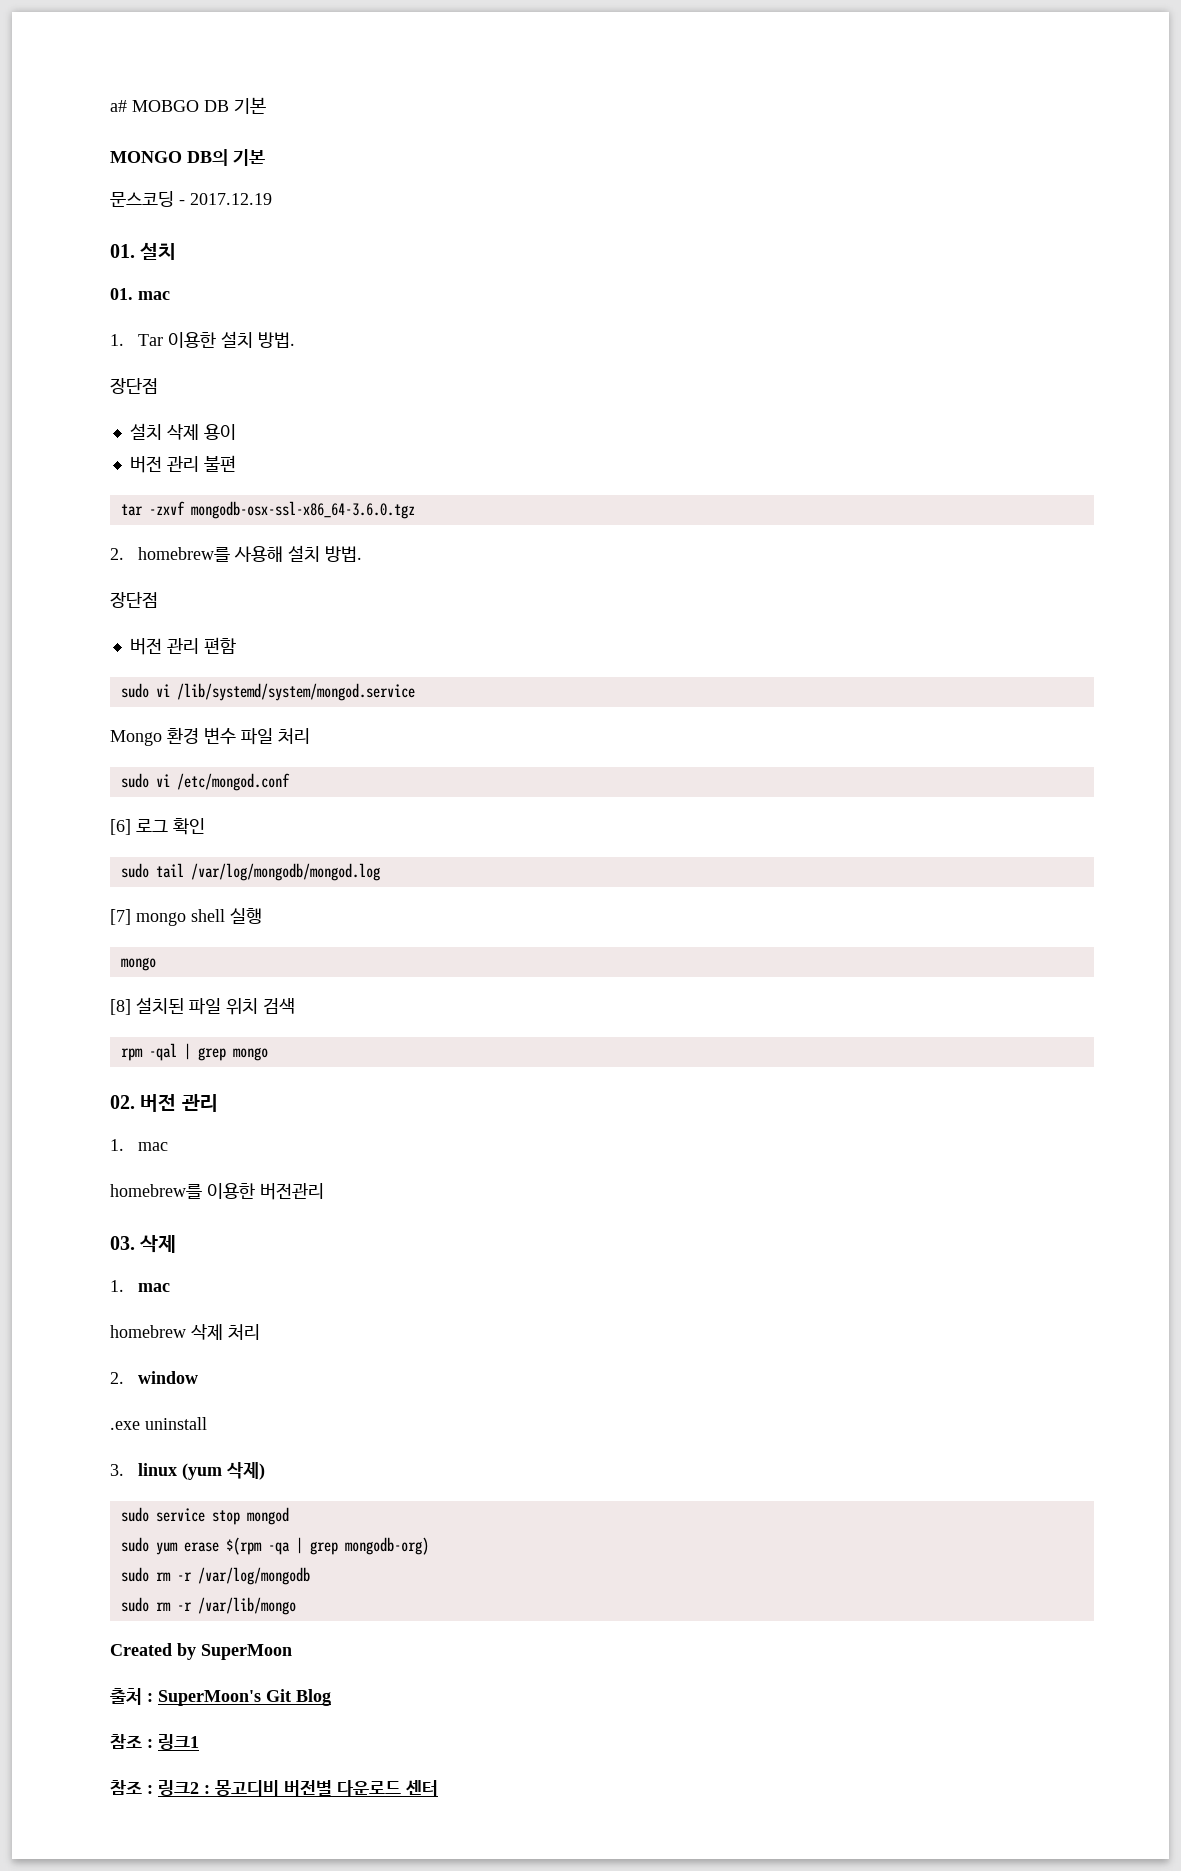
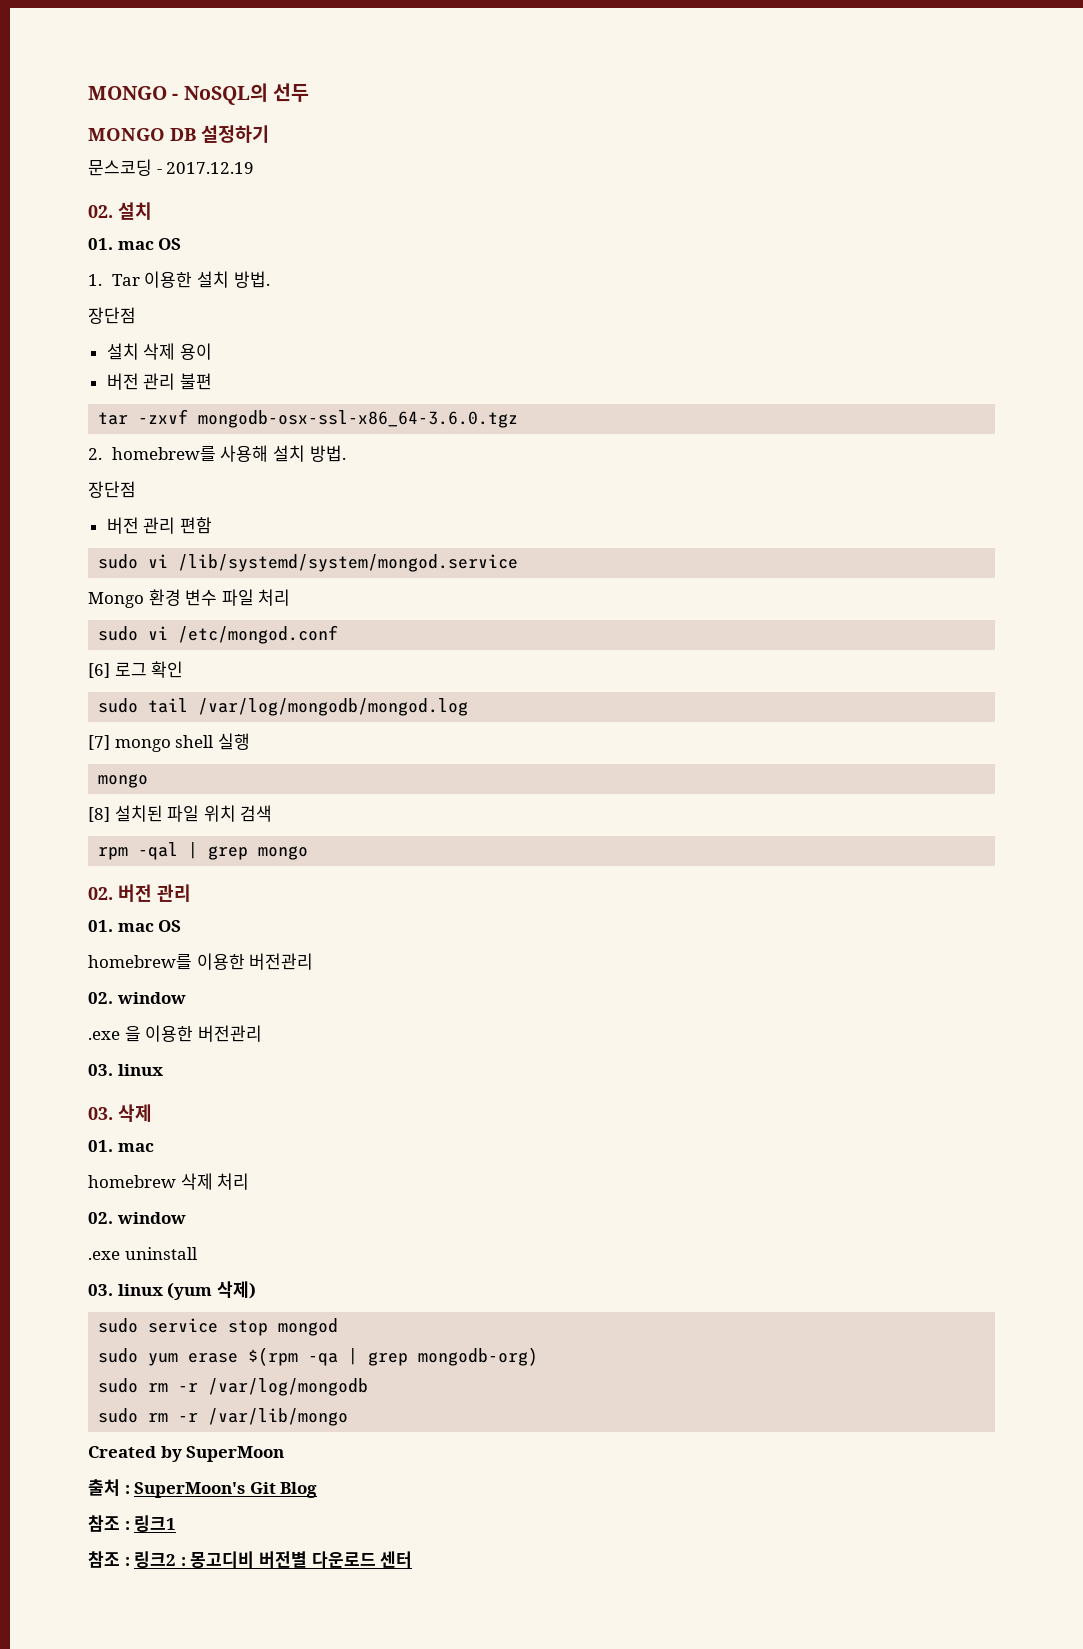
- a# MOBGO DB 기본
- MONGO DB의 기본
+ MONGO - NoSQL의 선두
+ MONGO DB 설정하기
- 01. 설치
- 01. mac
+ 02. 설치
+ 01. mac OS
  02. 버전 관리
- 1. mac
+ 01. mac OS
  homebrew를 이용한 버전관리
+ 02. window
+ .exe 을 이용한 버전관리
+ 03. linux
  03. 삭제
- 1. mac
+ 01. mac
  homebrew 삭제 처리
- 2. window
+ 02. window
- 3. linux (yum 삭제)
+ 03. linux (yum 삭제)

